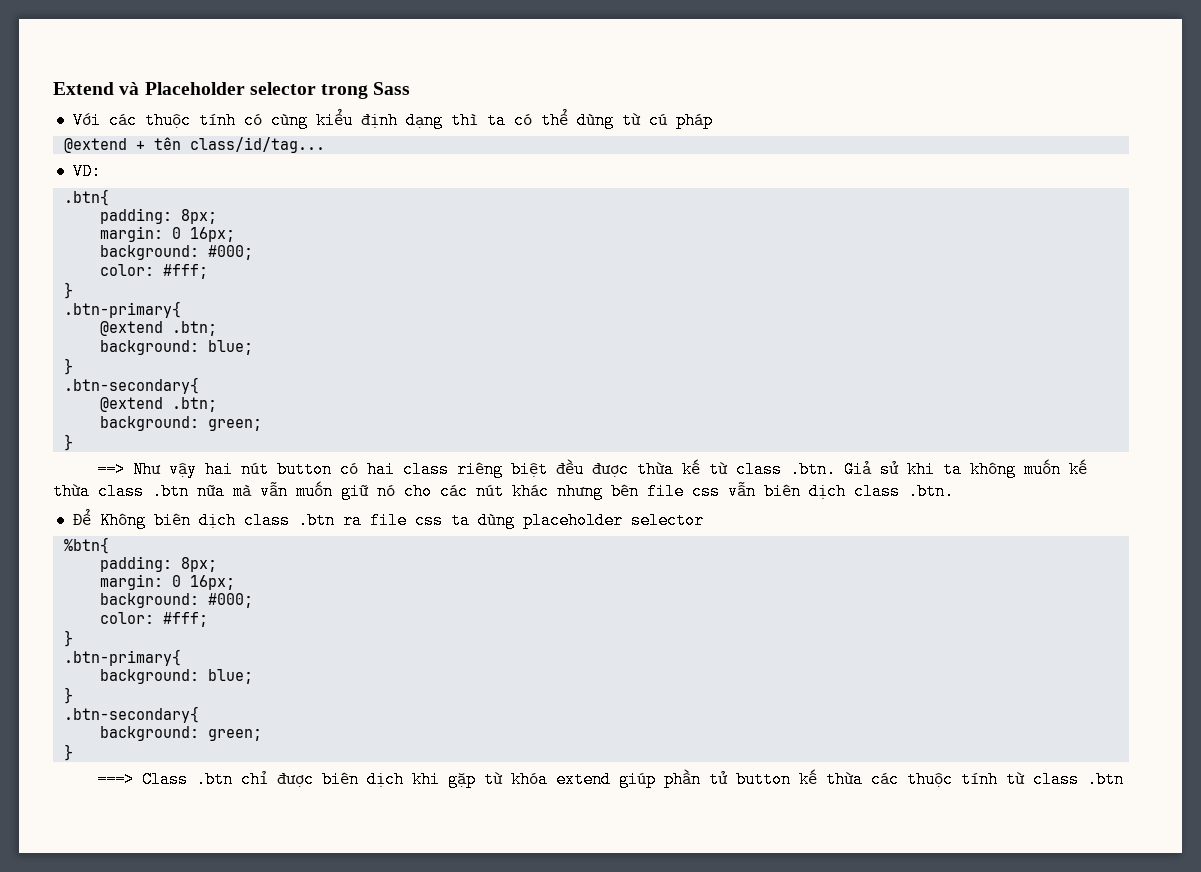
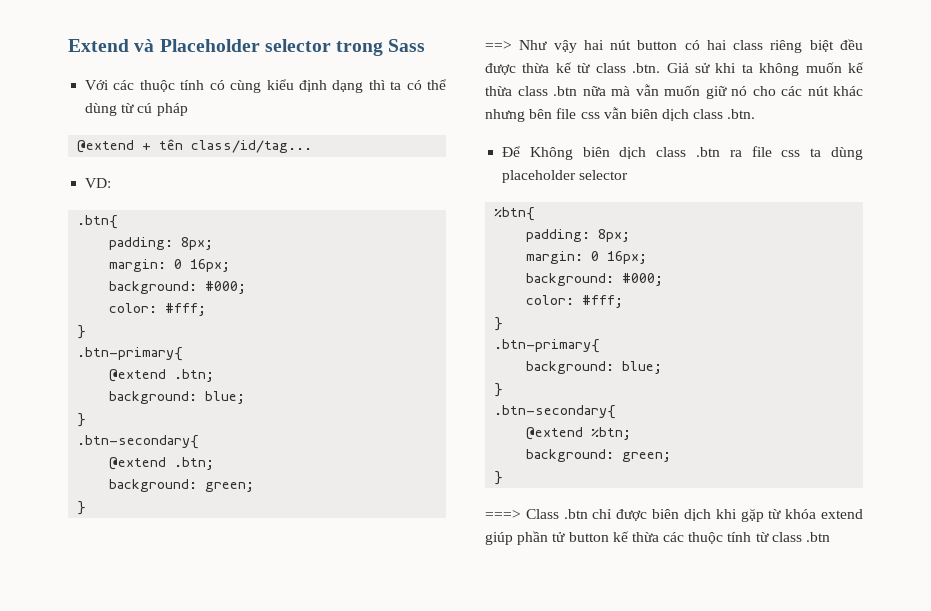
+ @extend %btn;

